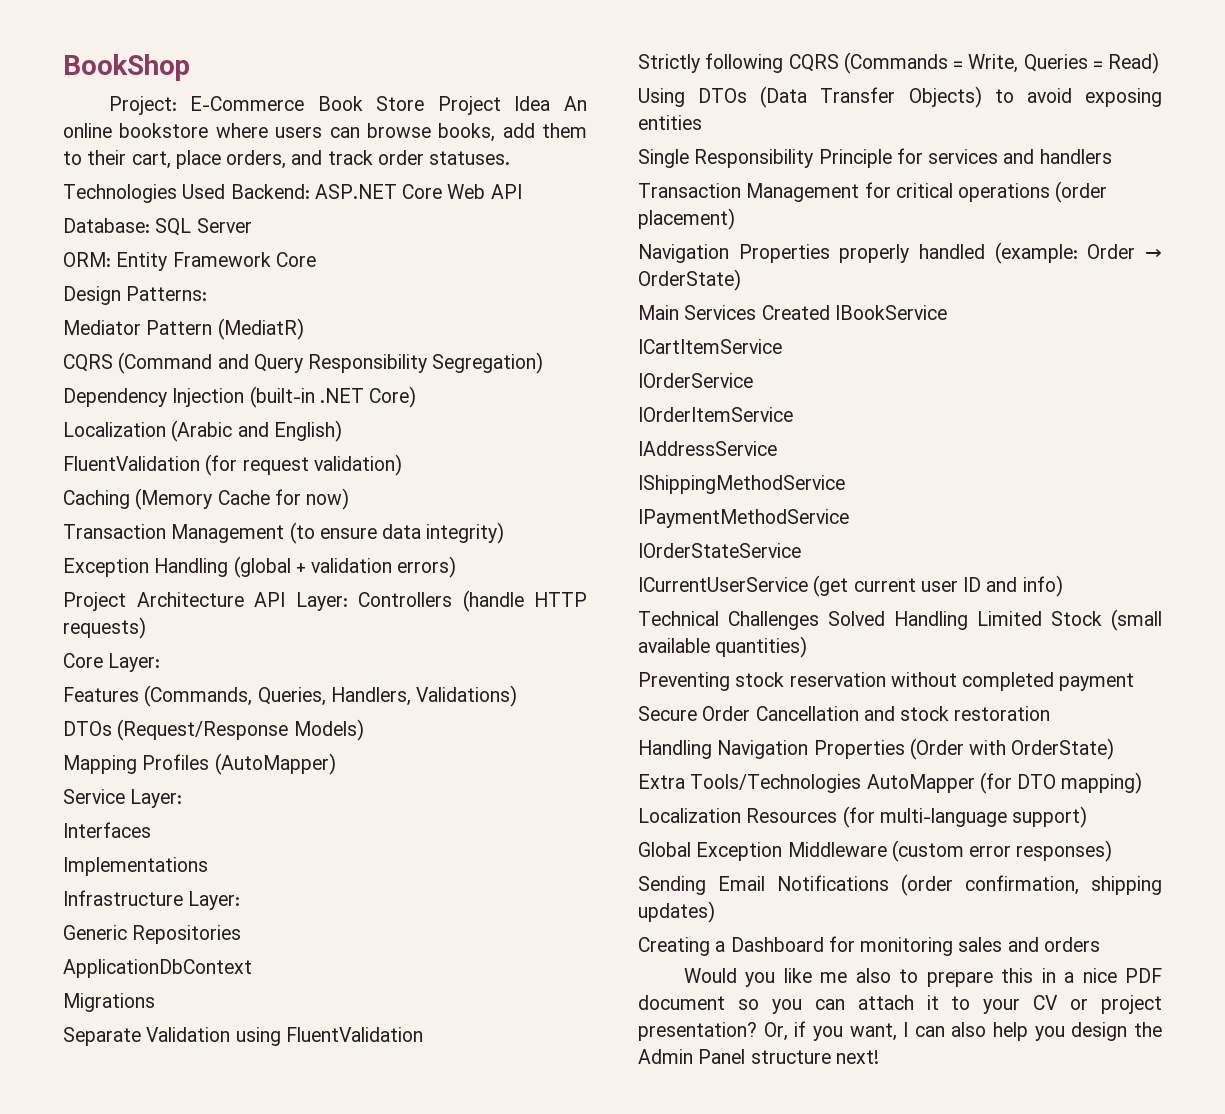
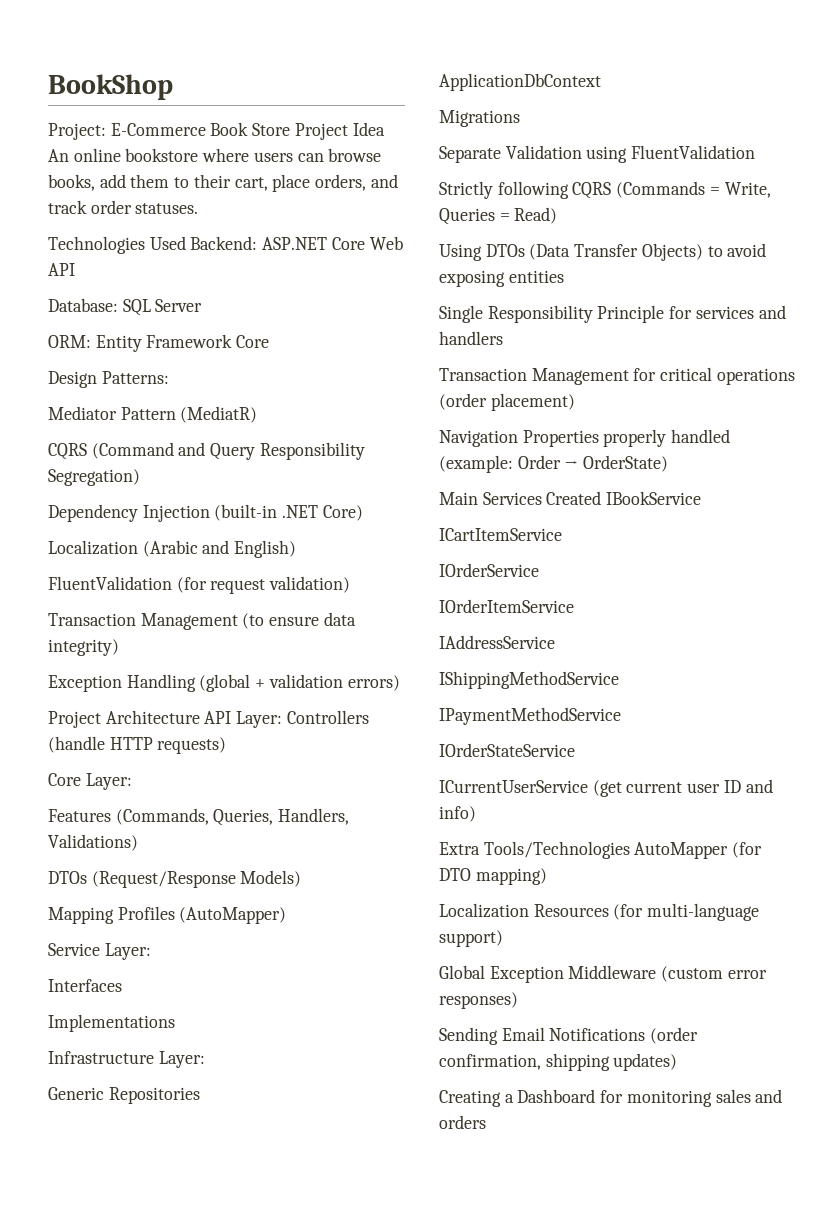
- Caching (Memory Cache for now)
- Technical Challenges Solved Handling Limited Stock (small available quantities)
- Preventing stock reservation without completed payment
- Secure Order Cancellation and stock restoration
- Handling Navigation Properties (Order with OrderState)
- Would you like me also to prepare this in a nice PDF document so you can attach it to your CV or project presentation? Or, if you want, I can also help you design the Admin Panel structure next!

